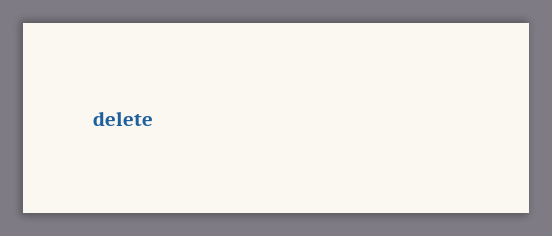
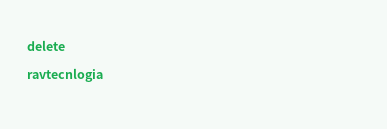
+ ravtecnlogia

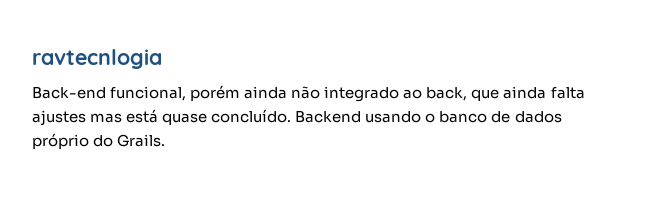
- delete
  ravtecnlogia
+ Back-end funcional, porém ainda não integrado ao back, que ainda falta ajustes mas está quase concluído. Backend usando o banco de dados próprio do Grails.

